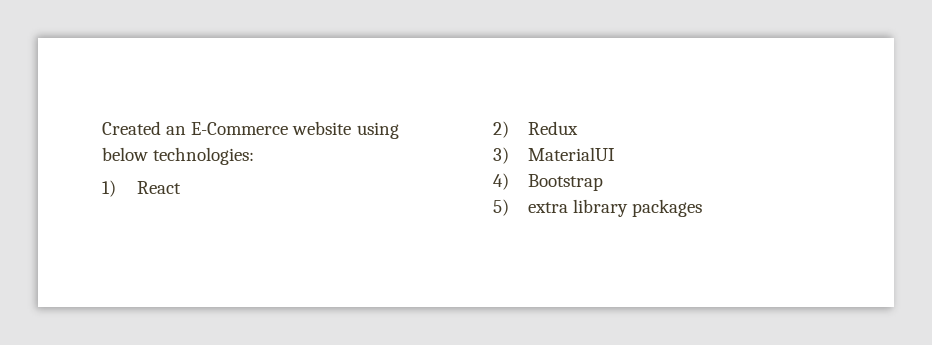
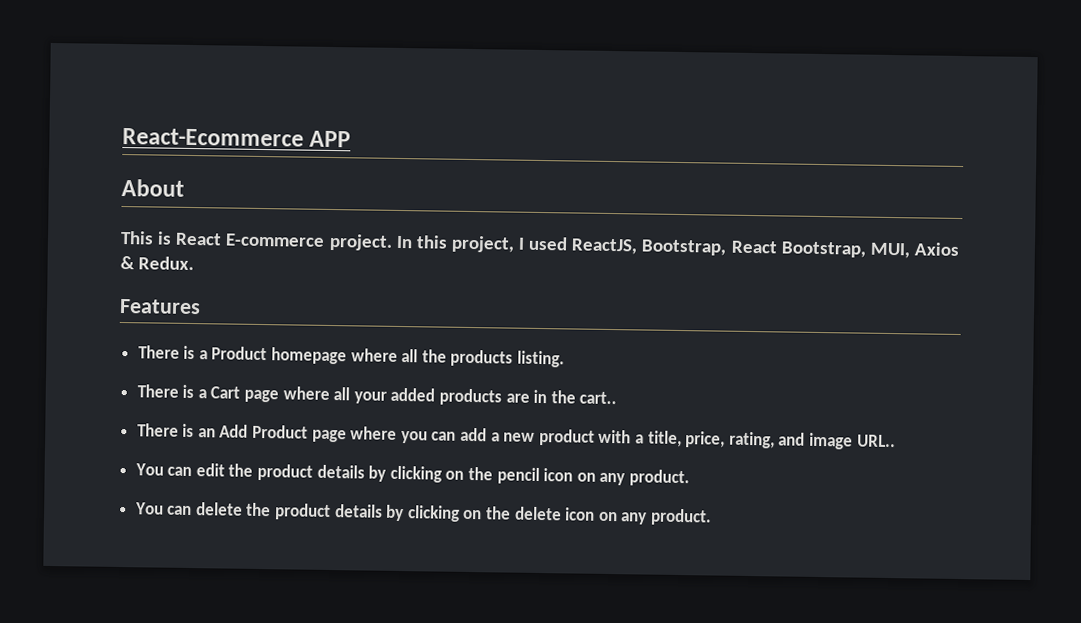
- Created an E-Commerce website using below technologies:
- 1) React
- 2) Redux
- 3) MaterialUI
- 4) Bootstrap
- 5) extra library packages
+ React-Ecommerce APP
+ About
+ This is React E-commerce project. In this project, I used ReactJS, Bootstrap, React Bootstrap, MUI, Axios & Redux.
+ Features
+ There is a Product homepage where all the products listing.
+ There is a Cart page where all your added products are in the cart..
+ There is an Add Product page where you can add a new product with a title, price, rating, and image URL..
+ You can edit the product details by clicking on the pencil icon on any product.
+ You can delete the product details by clicking on the delete icon on any product.

